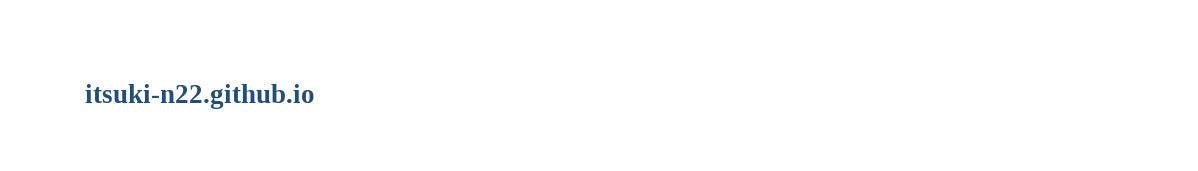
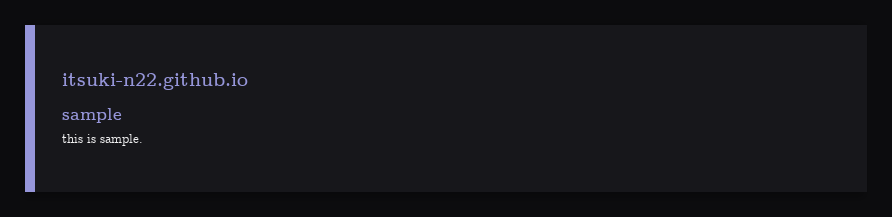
+ sample
+ this is sample.

